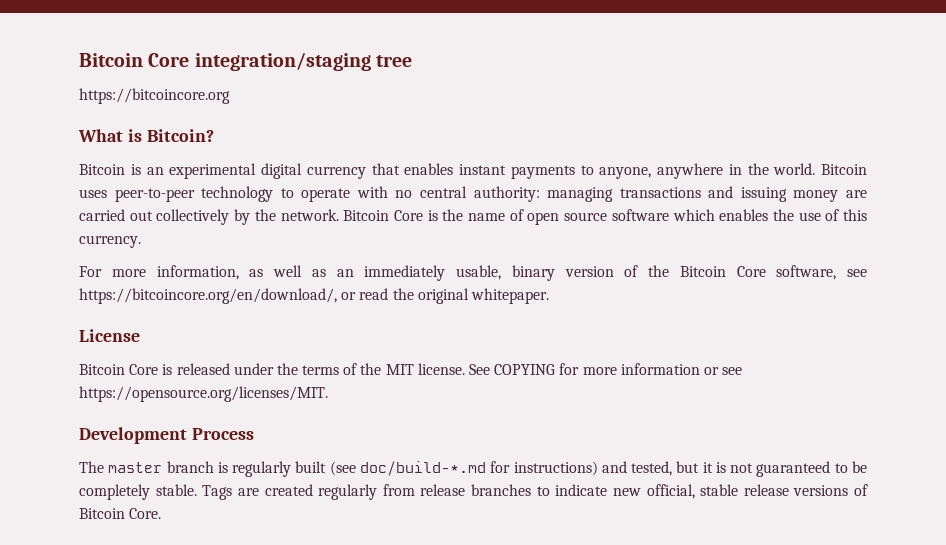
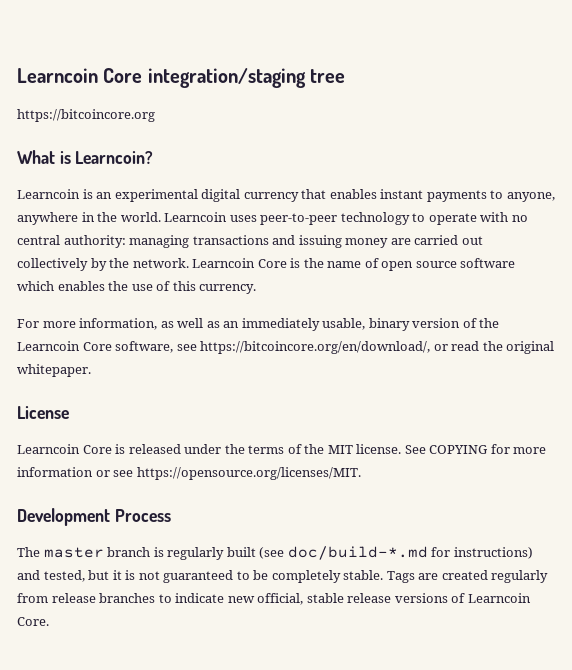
- Bitcoin Core integration/staging tree
+ Learncoin Core integration/staging tree
- What is Bitcoin?
- Bitcoin is an experimental digital currency that enables instant payments to anyone, anywhere in the world.
+ What is Learncoin?
+ Learncoin is an experimental digital currency that enables instant payments to anyone, anywhere in the world.
- Bitcoin uses peer-to-peer technology to operate with no central authority: managing transactions and issuing money are carried out collectively by the network.
+ Learncoin uses peer-to-peer technology to operate with no central authority: managing transactions and issuing money are carried out collectively by the network.
- Bitcoin Core is the name of open source software which enables the use of this currency.
+ Learncoin Core is the name of open source software which enables the use of this currency.
- For more information, as well as an immediately usable, binary version of the Bitcoin Core software, see https://bitcoincore.org/en/download/, or read the original whitepaper.
+ For more information, as well as an immediately usable, binary version of the Learncoin Core software, see https://bitcoincore.org/en/download/, or read the original whitepaper.
- Bitcoin Core is released under the terms of the MIT license.
+ Learncoin Core is released under the terms of the MIT license.
- Tags are created regularly from release branches to indicate new official, stable release versions of Bitcoin Core.
+ Tags are created regularly from release branches to indicate new official, stable release versions of Learncoin Core.

